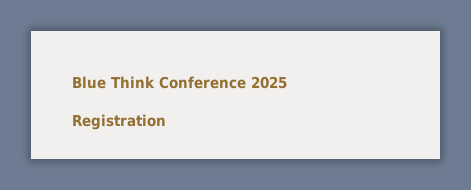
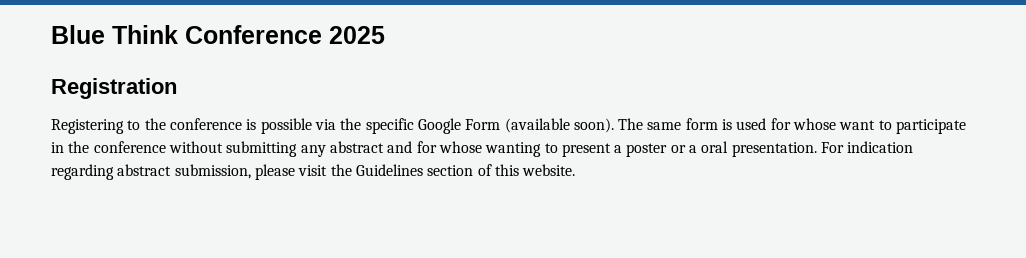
+ Registering to the conference is possible via the specific Google Form (available soon). The same form is used for whose want to participate in the conference without submitting any abstract and for whose wanting to present a poster or a oral presentation. For indication regarding abstract submission, please visit the Guidelines section of this website.

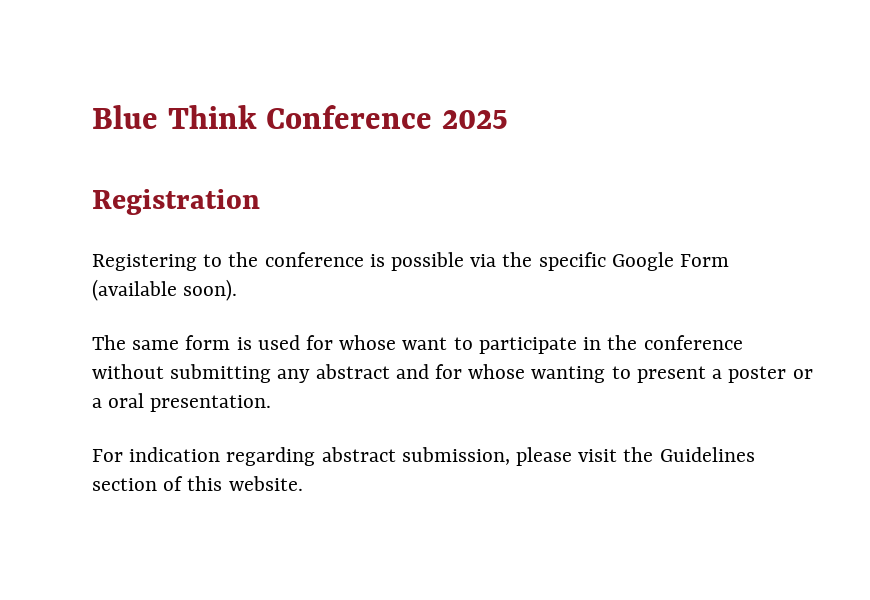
- Registering to the conference is possible via the specific Google Form (available soon). The same form is used for whose want to participate in the conference without submitting any abstract and for whose wanting to present a poster or a oral presentation. For indication regarding abstract submission, please visit the Guidelines section of this website.
+ Registering to the conference is possible via the specific Google Form (available soon).
+ The same form is used for whose want to participate in the conference without submitting any abstract and for whose wanting to present a poster or a oral presentation.
+ For indication regarding abstract submission, please visit the Guidelines section of this website.

